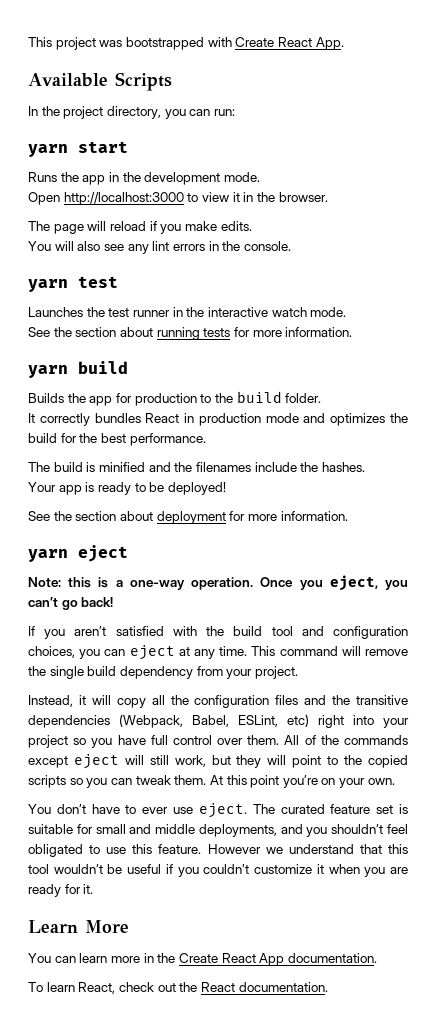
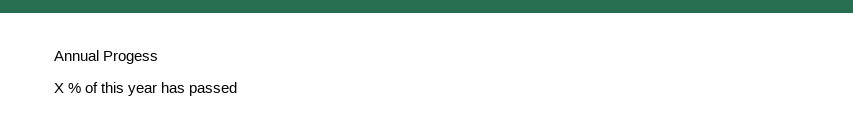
- This project was bootstrapped with Create React App.
- Available Scripts
- In the project directory, you can run:
- yarn start
- Runs the app in the development mode.
- Open http://localhost:3000 to view it in the browser.
- The page will reload if you make edits.
- You will also see any lint errors in the console.
- yarn test
- Launches the test runner in the interactive watch mode.
- See the section about running tests for more information.
- yarn build
- Builds the app for production to the build folder.
- It correctly bundles React in production mode and optimizes the build for the best performance.
- The build is minified and the filenames include the hashes.
- Your app is ready to be deployed!
- See the section about deployment for more information.
- yarn eject
- Note: this is a one-way operation. Once you eject, you can’t go back!
- If you aren’t satisfied with the build tool and configuration choices, you can eject at any time. This command will remove the single build dependency from your project.
- Instead, it will copy all the configuration files and the transitive dependencies (Webpack, Babel, ESLint, etc) right into your project so you have full control over them. All of the commands except eject will still work, but they will point to the copied scripts so you can tweak them. At this point you’re on your own.
- You don’t have to ever use eject. The curated feature set is suitable for small and middle deployments, and you shouldn’t feel obligated to use this feature. However we understand that this tool wouldn’t be useful if you couldn’t customize it when you are ready for it.
- Learn More
- You can learn more in the Create React App documentation.
- To learn React, check out the React documentation.
+ Annual Progess
+ X % of this year has passed

